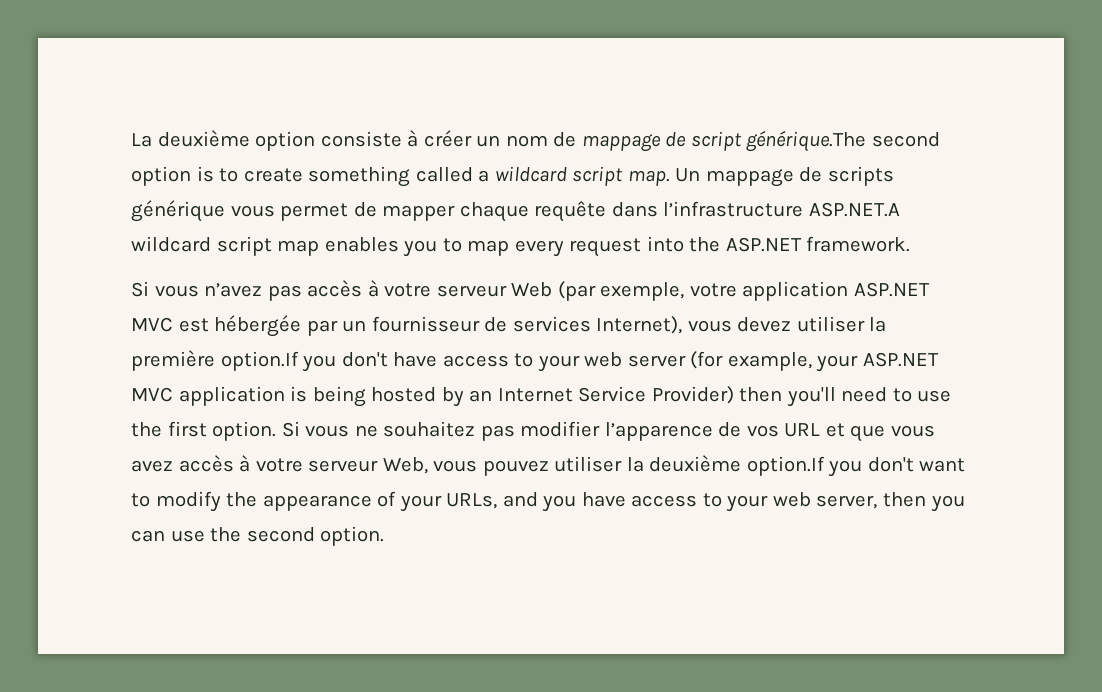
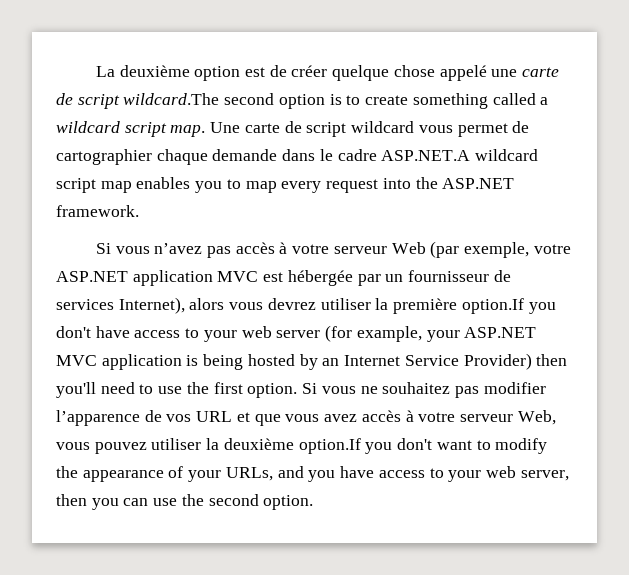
- La deuxième option consiste à créer un nom de mappage de script générique.The second option is to create something called a wildcard script map.
+ La deuxième option est de créer quelque chose appelé une carte de script wildcard.The second option is to create something called a wildcard script map.
- Un mappage de scripts générique vous permet de mapper chaque requête dans l’infrastructure ASP.NET.A wildcard script map enables you to map every request into the ASP.NET framework.
+ Une carte de script wildcard vous permet de cartographier chaque demande dans le cadre ASP.NET.A wildcard script map enables you to map every request into the ASP.NET framework.
- Si vous n’avez pas accès à votre serveur Web (par exemple, votre application ASP.NET MVC est hébergée par un fournisseur de services Internet), vous devez utiliser la première option.If you don't have access to your web server (for example, your ASP.NET MVC application is being hosted by an Internet Service Provider) then you'll need to use the first option.
+ Si vous n’avez pas accès à votre serveur Web (par exemple, votre ASP.NET application MVC est hébergée par un fournisseur de services Internet), alors vous devrez utiliser la première option.If you don't have access to your web server (for example, your ASP.NET MVC application is being hosted by an Internet Service Provider) then you'll need to use the first option.

